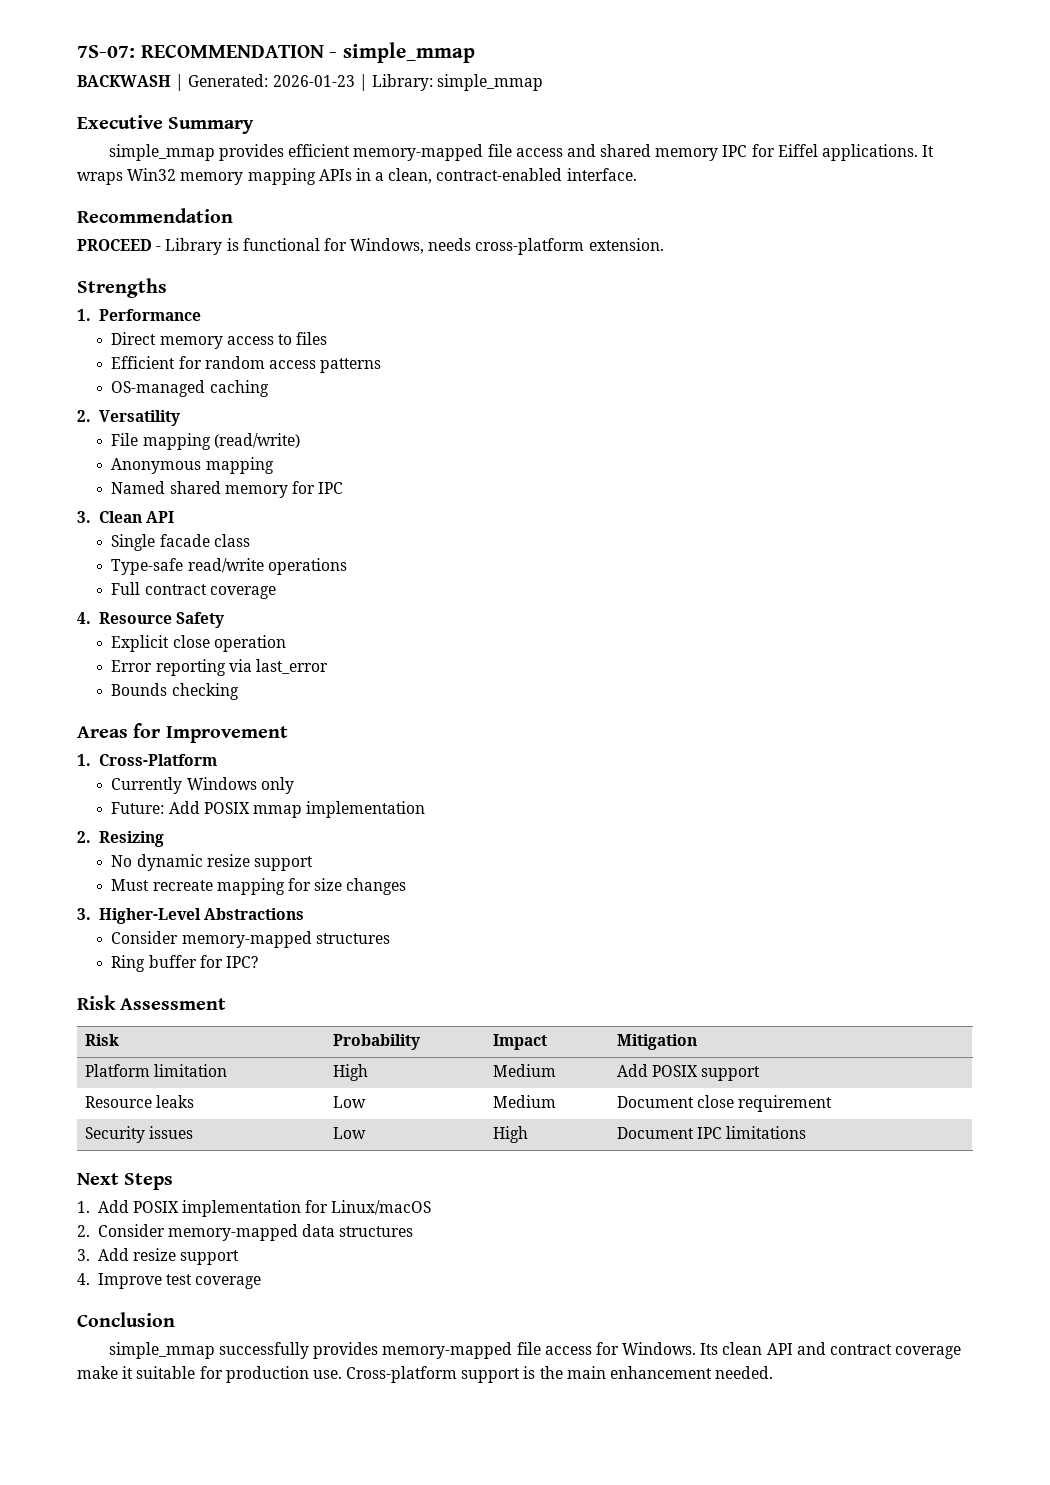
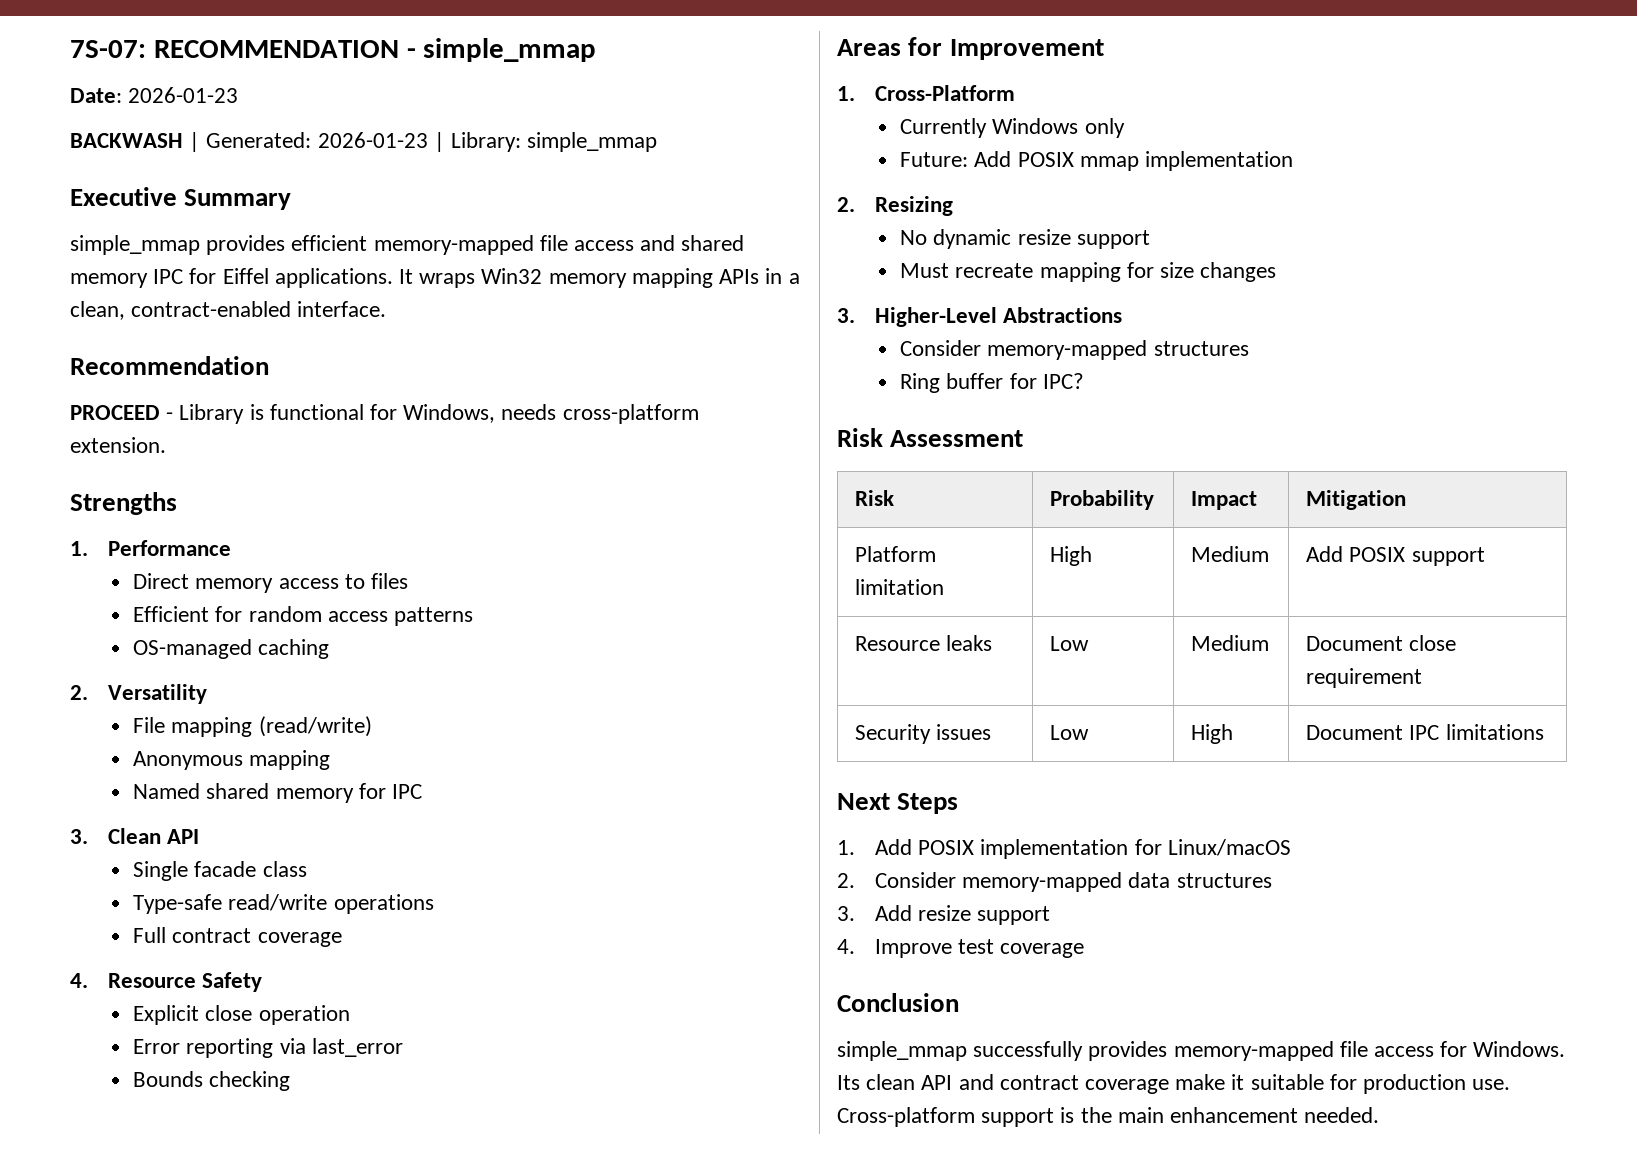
+ Date: 2026-01-23

